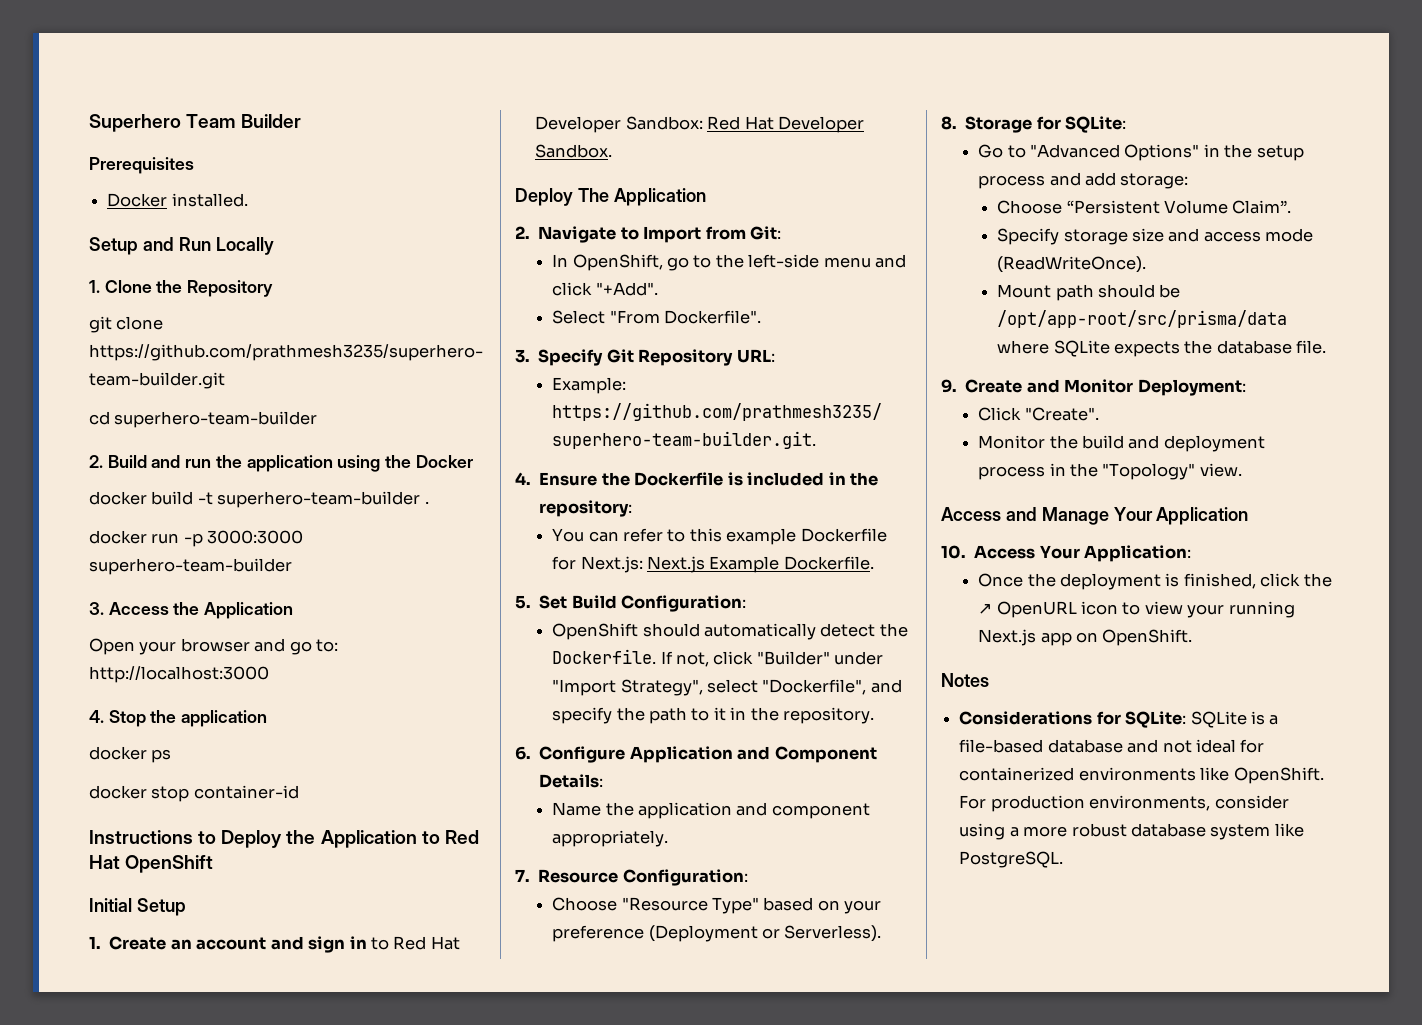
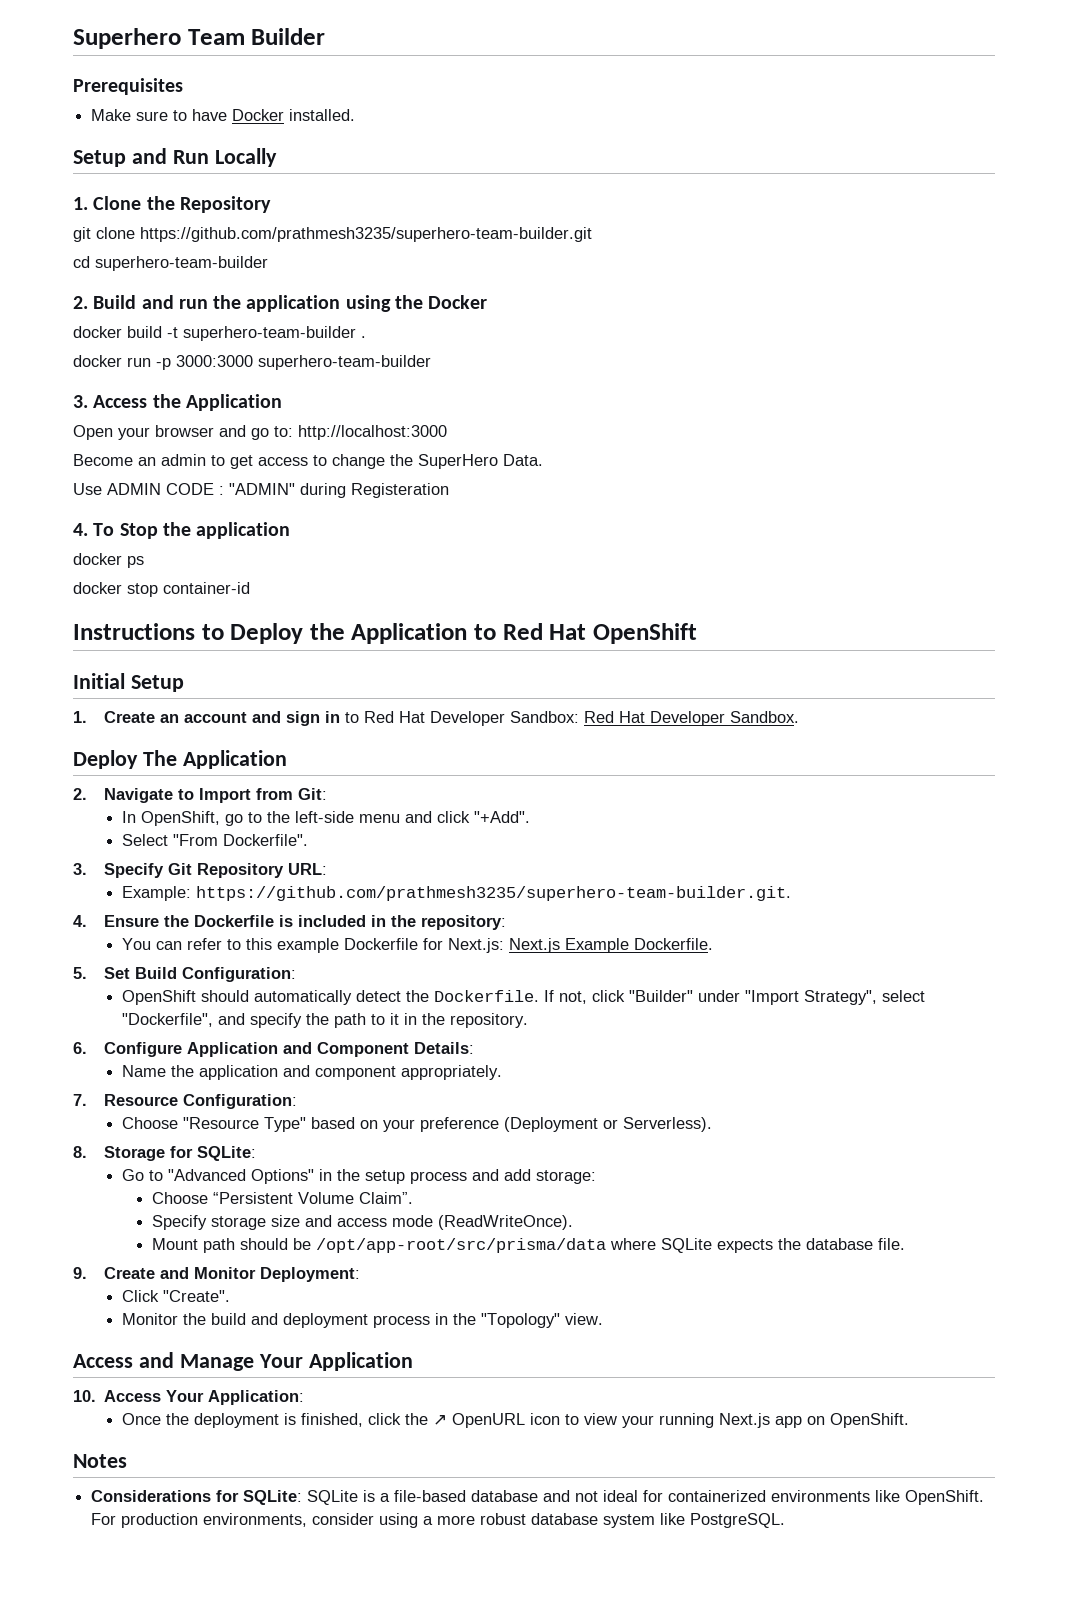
- Docker installed.
+ Make sure to have Docker installed.
- 4. Stop the application
+ Become an admin to get access to change the SuperHero Data.
+ Use ADMIN CODE : "ADMIN" during Registeration
+ 4. To Stop the application

